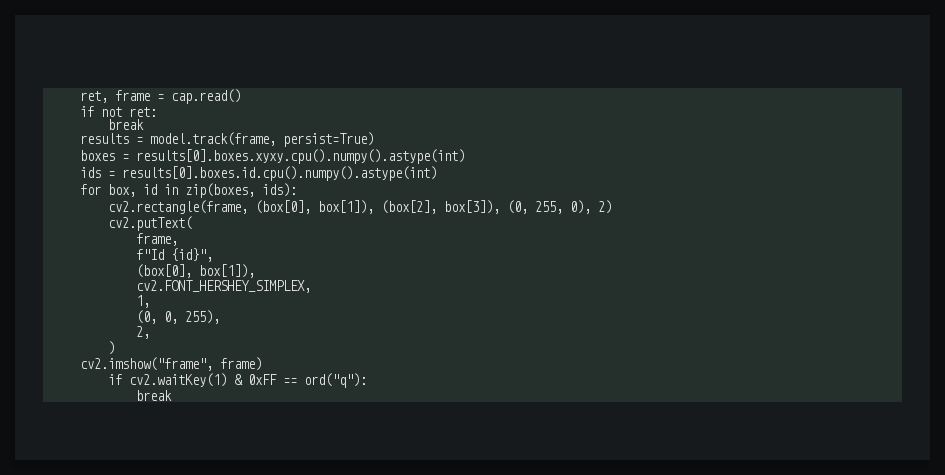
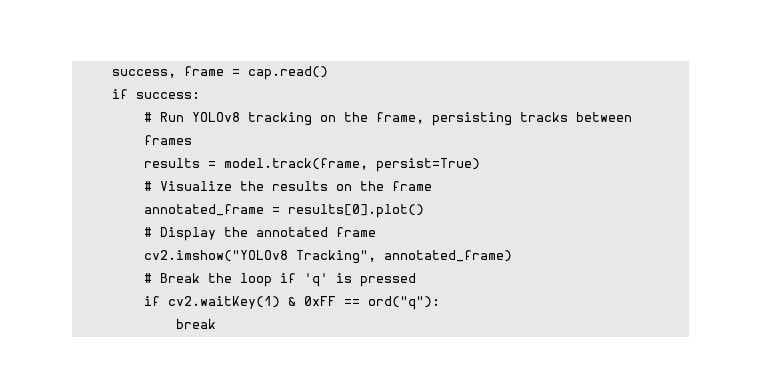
- ret, frame = cap.read()
+ success, frame = cap.read()
- if not ret:
- break
+ if success:
+ # Run YOLOv8 tracking on the frame, persisting tracks between frames
  results = model.track(frame, persist=True)
- boxes = results[0].boxes.xyxy.cpu().numpy().astype(int)
- ids = results[0].boxes.id.cpu().numpy().astype(int)
- for box, id in zip(boxes, ids):
- cv2.rectangle(frame, (box[0], box[1]), (box[2], box[3]), (0, 255, 0), 2)
- cv2.putText(
- frame,
- f"Id {id}",
- (box[0], box[1]),
- cv2.FONT_HERSHEY_SIMPLEX,
- 1,
- (0, 0, 255),
- 2,
- )
- cv2.imshow("frame", frame)
+ # Visualize the results on the frame
+ annotated_frame = results[0].plot()
+ # Display the annotated frame
+ cv2.imshow("YOLOv8 Tracking", annotated_frame)
+ # Break the loop if 'q' is pressed

